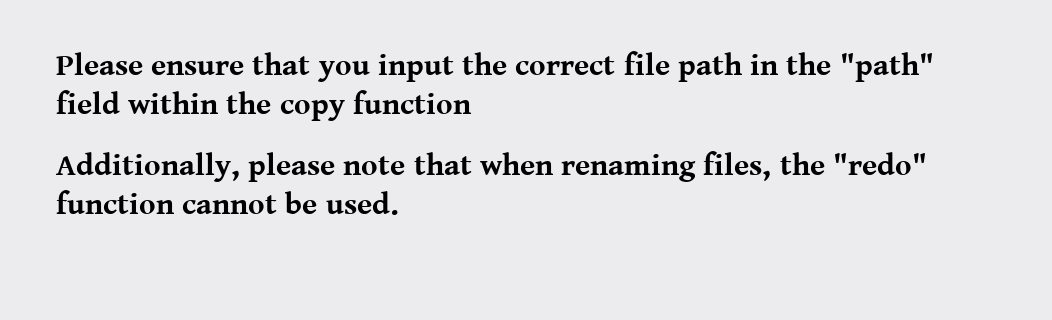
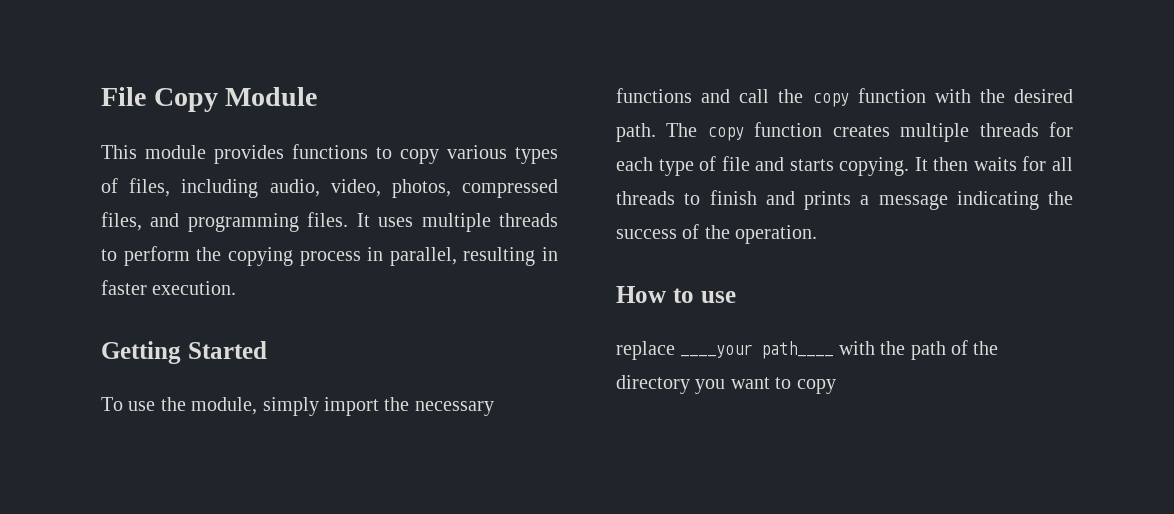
- Please ensure that you input the correct file path in the "path" field within the copy function
- Additionally, please note that when renaming files, the "redo" function cannot be used.
+ File Copy Module
+ This module provides functions to copy various types of files, including audio, video, photos, compressed files, and programming files. It uses multiple threads to perform the copying process in parallel, resulting in faster execution.
+ Getting Started
+ To use the module, simply import the necessary functions and call the copy function with the desired path. The copy function creates multiple threads for each type of file and starts copying. It then waits for all threads to finish and prints a message indicating the success of the operation.
+ How to use
+ replace ____your path____ with the path of the directory you want to copy

